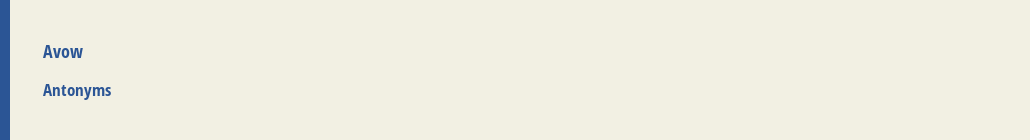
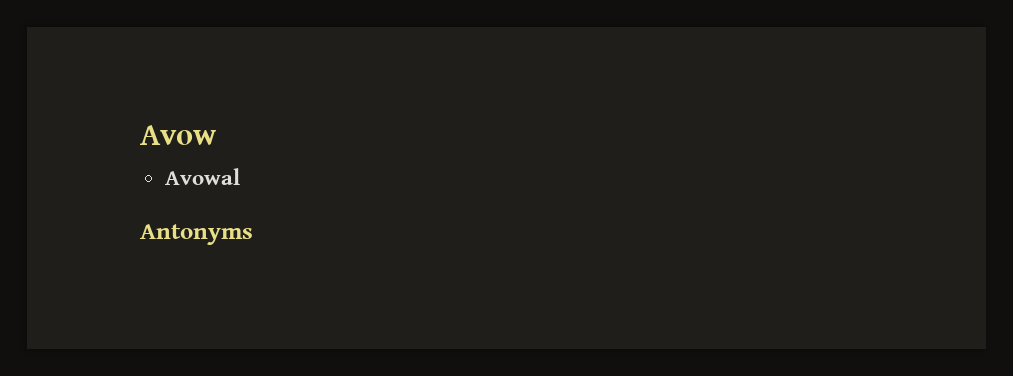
+ Avowal

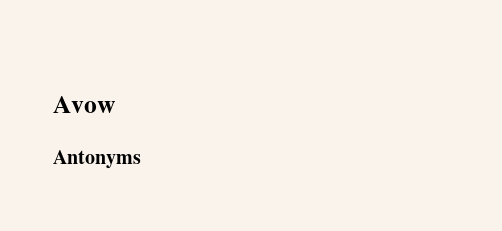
- Avowal

